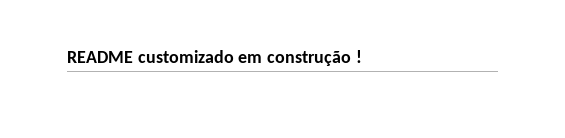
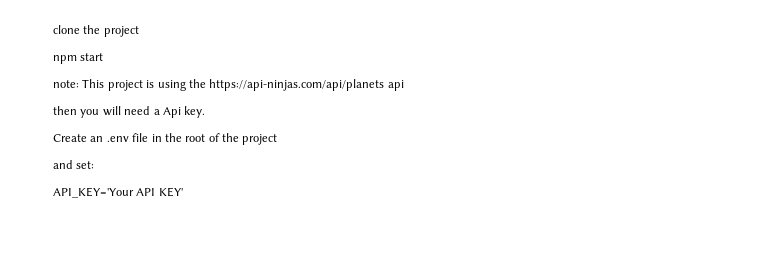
- README customizado em construção !
+ clone the project
+ npm start
+ note: This project is using the https://api-ninjas.com/api/planets api
+ then you will need a Api key.
+ Create an .env file in the root of the project
+ and set:
+ API_KEY='Your API KEY'

